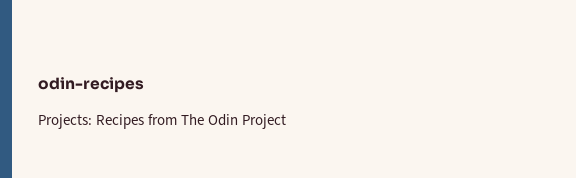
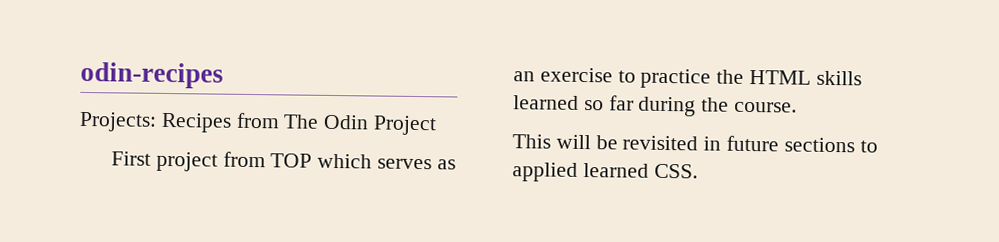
+ First project from TOP which serves as an exercise to practice the HTML skills learned so far during the course.
+ This will be revisited in future sections to applied learned CSS.

